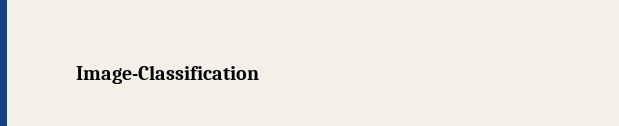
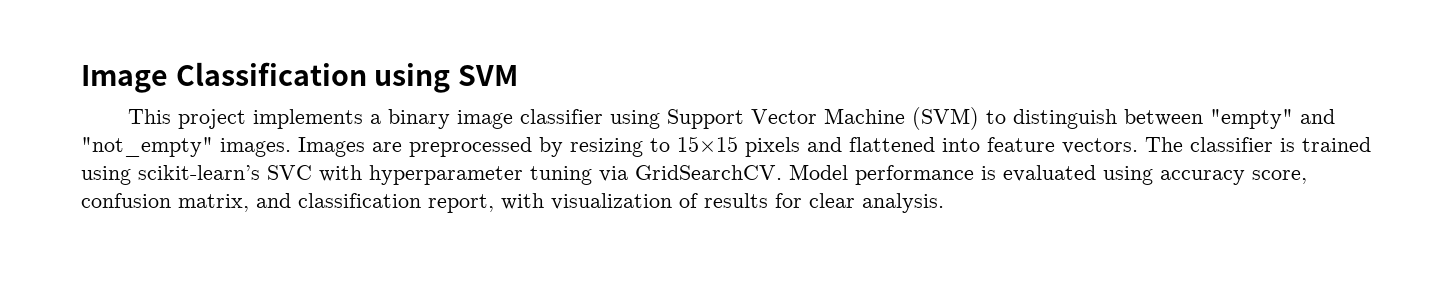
- Image-Classification
+ Image Classification using SVM
+ This project implements a binary image classifier using Support Vector Machine (SVM) to distinguish between "empty" and "not_empty" images. Images are preprocessed by resizing to 15×15 pixels and flattened into feature vectors. The classifier is trained using scikit-learn’s SVC with hyperparameter tuning via GridSearchCV. Model performance is evaluated using accuracy score, confusion matrix, and classification report, with visualization of results for clear analysis.

